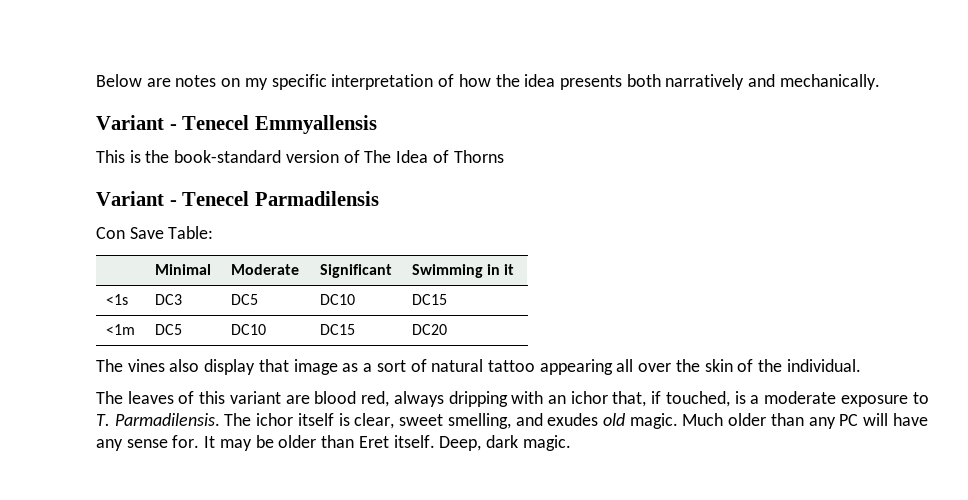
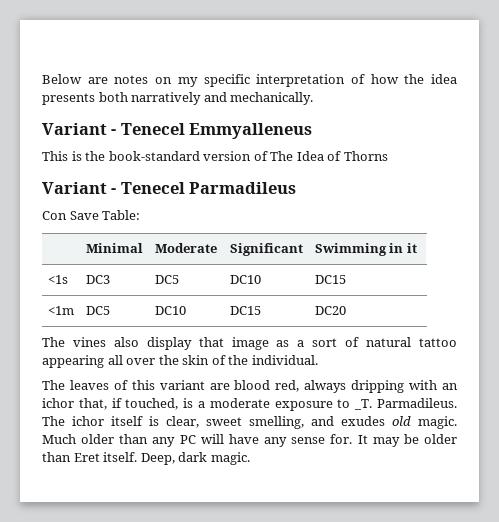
- Variant - Tenecel Emmyallensis
+ Variant - Tenecel Emmyalleneus
- Variant - Tenecel Parmadilensis
+ Variant - Tenecel Parmadileus
- The leaves of this variant are blood red, always dripping with an ichor that, if touched, is a moderate exposure to T. Parmadilensis.
+ The leaves of this variant are blood red, always dripping with an ichor that, if touched, is a moderate exposure to _T. Parmadileus.

